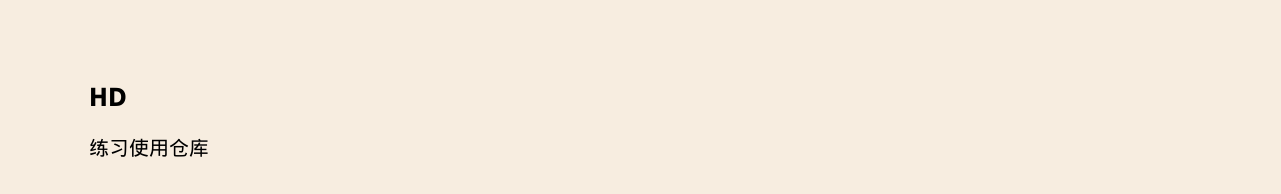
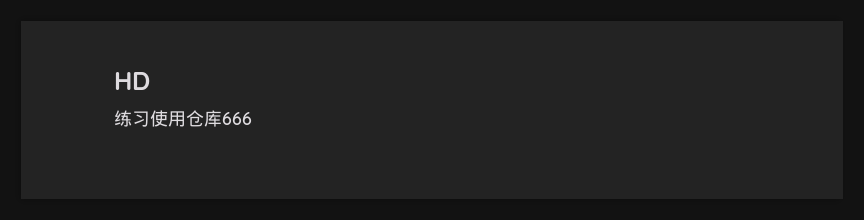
- 练习使用仓库
+ 练习使用仓库666

